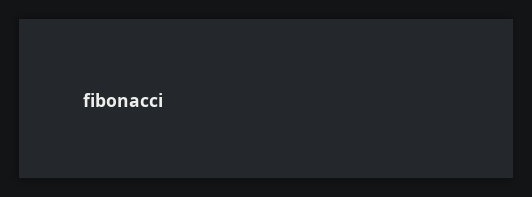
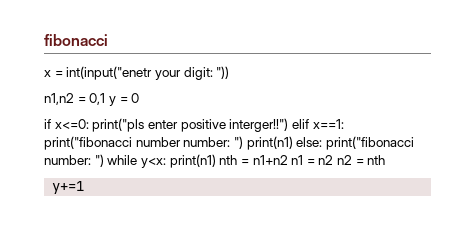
+ x = int(input("enetr your digit: "))
+ n1,n2 = 0,1 y = 0
+ if x<=0: print("pls enter positive interger!!") elif x==1: print("fibonacci number number: ") print(n1) else: print("fibonacci number: ") while y<x: print(n1) nth = n1+n2 n1 = n2 n2 = nth
+ y+=1

